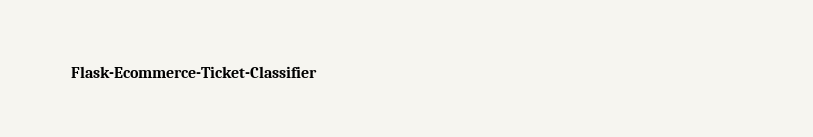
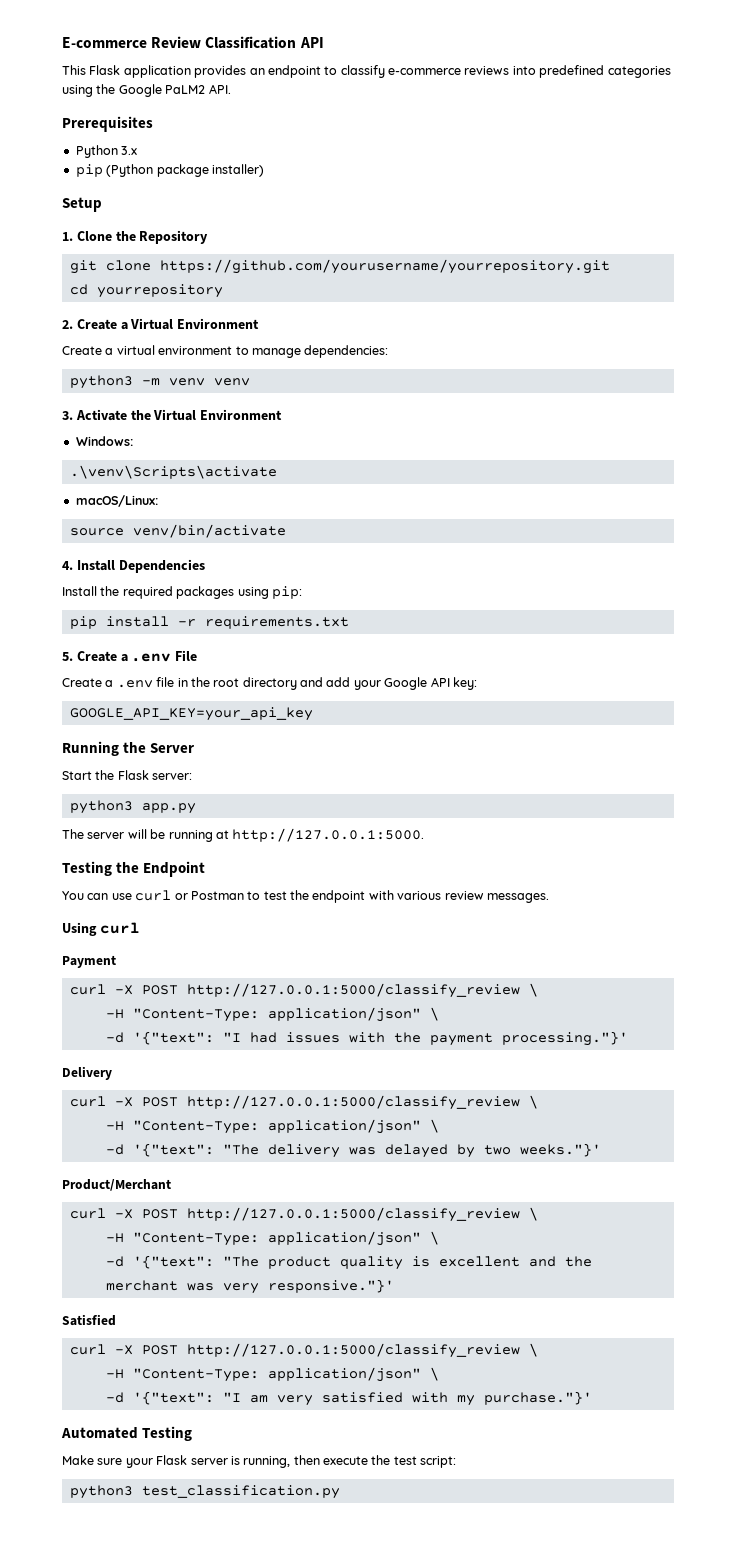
- Flask-Ecommerce-Ticket-Classifier
+ E-commerce Review Classification API
+ This Flask application provides an endpoint to classify e-commerce reviews into predefined categories using the Google PaLM2 API.
+ Prerequisites
+ Python 3.x
+ pip (Python package installer)
+ Setup
+ 1. Clone the Repository
+ git clone https://github.com/yourusername/yourrepository.git
+ cd yourrepository
+ 2. Create a Virtual Environment
+ Create a virtual environment to manage dependencies:
+ python3 -m venv venv
+ 3. Activate the Virtual Environment
+ Windows:
+ .\venv\Scripts\activate
+ macOS/Linux:
+ source venv/bin/activate
+ 4. Install Dependencies
+ Install the required packages using pip:
+ pip install -r requirements.txt
+ 5. Create a .env File
+ Create a .env file in the root directory and add your Google API key:
+ GOOGLE_API_KEY=your_api_key
+ Running the Server
+ Start the Flask server:
+ python3 app.py
+ The server will be running at http://127.0.0.1:5000.
+ Testing the Endpoint
+ You can use curl or Postman to test the endpoint with various review messages.
+ Using curl
+ Payment
+ curl -X POST http://127.0.0.1:5000/classify_review \
+ -H "Content-Type: application/json" \
+ -d '{"text": "I had issues with the payment processing."}'
+ Delivery
+ curl -X POST http://127.0.0.1:5000/classify_review \
+ -H "Content-Type: application/json" \
+ -d '{"text": "The delivery was delayed by two weeks."}'
+ Product/Merchant
+ curl -X POST http://127.0.0.1:5000/classify_review \
+ -H "Content-Type: application/json" \
+ -d '{"text": "The product quality is excellent and the merchant was very responsive."}'
+ Satisfied
+ curl -X POST http://127.0.0.1:5000/classify_review \
+ -H "Content-Type: application/json" \
+ -d '{"text": "I am very satisfied with my purchase."}'
+ Automated Testing
+ Make sure your Flask server is running, then execute the test script:
+ python3 test_classification.py

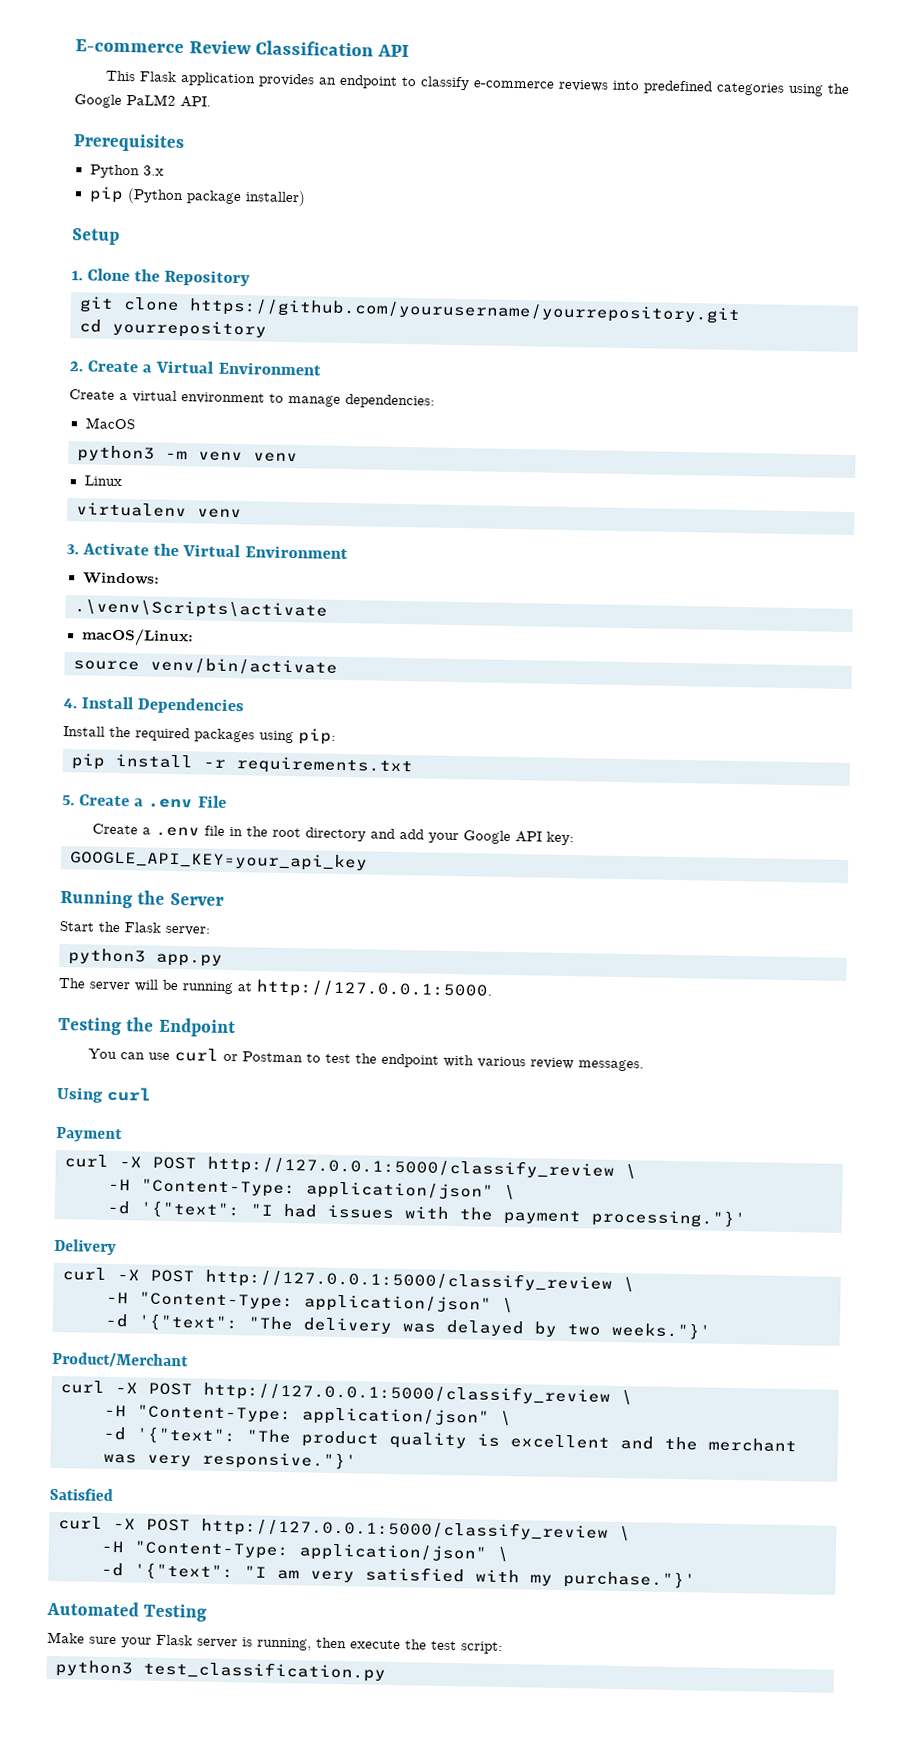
+ MacOS
+ Linux
+ virtualenv venv

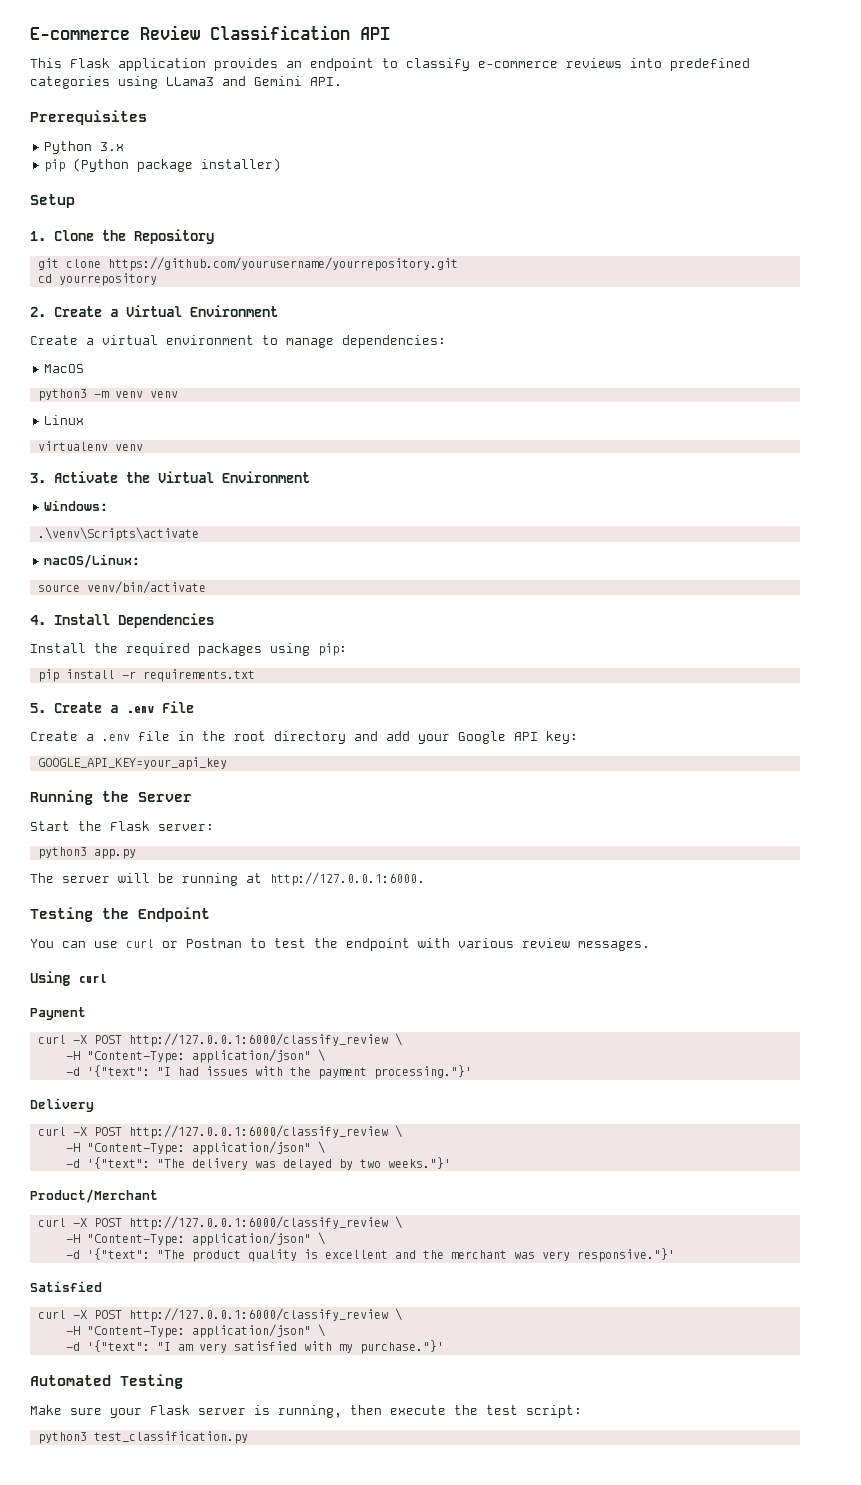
- This Flask application provides an endpoint to classify e-commerce reviews into predefined categories using the Google PaLM2 API.
+ This Flask application provides an endpoint to classify e-commerce reviews into predefined categories using LLama3 and Gemini API.
- The server will be running at http://127.0.0.1:5000.
+ The server will be running at http://127.0.0.1:6000.
  Payment
- curl -X POST http://127.0.0.1:5000/classify_review \
+ curl -X POST http://127.0.0.1:6000/classify_review \
  Delivery
- curl -X POST http://127.0.0.1:5000/classify_review \
+ curl -X POST http://127.0.0.1:6000/classify_review \
  Product/Merchant
- curl -X POST http://127.0.0.1:5000/classify_review \
+ curl -X POST http://127.0.0.1:6000/classify_review \
  Satisfied
- curl -X POST http://127.0.0.1:5000/classify_review \
+ curl -X POST http://127.0.0.1:6000/classify_review \

